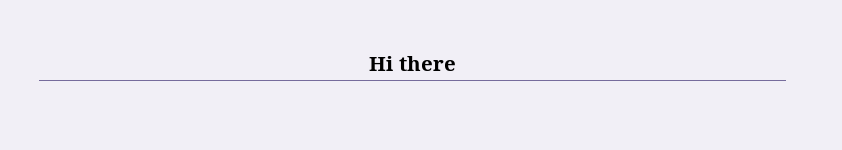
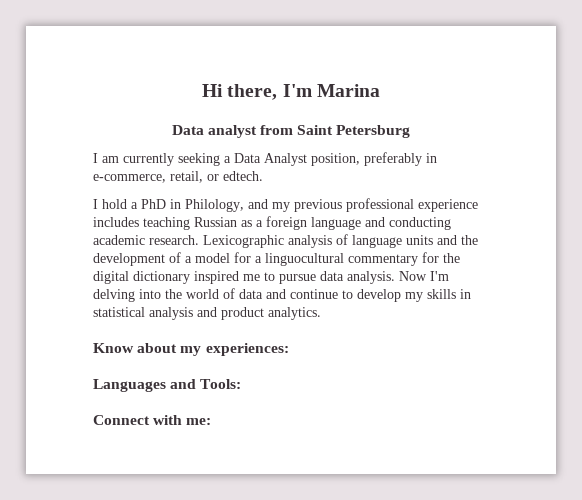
- Hi there
+ Hi there, I'm Marina
+ Data analyst from Saint Petersburg
+ I am currently seeking a Data Analyst position, preferably in e-commerce, retail, or edtech.
+ I hold a PhD in Philology, and my previous professional experience includes teaching Russian as a foreign language and conducting academic research. Lexicographic analysis of language units and the development of a model for a linguocultural commentary for the digital dictionary inspired me to pursue data analysis. Now I'm delving into the world of data and continue to develop my skills in statistical analysis and product analytics.
+ Know about my experiences:
+ Languages and Tools:
+ Connect with me:

